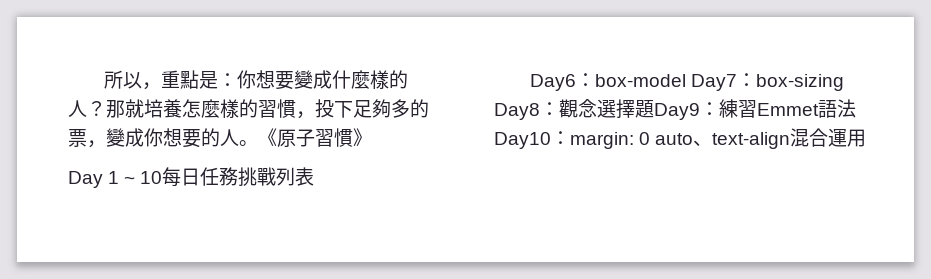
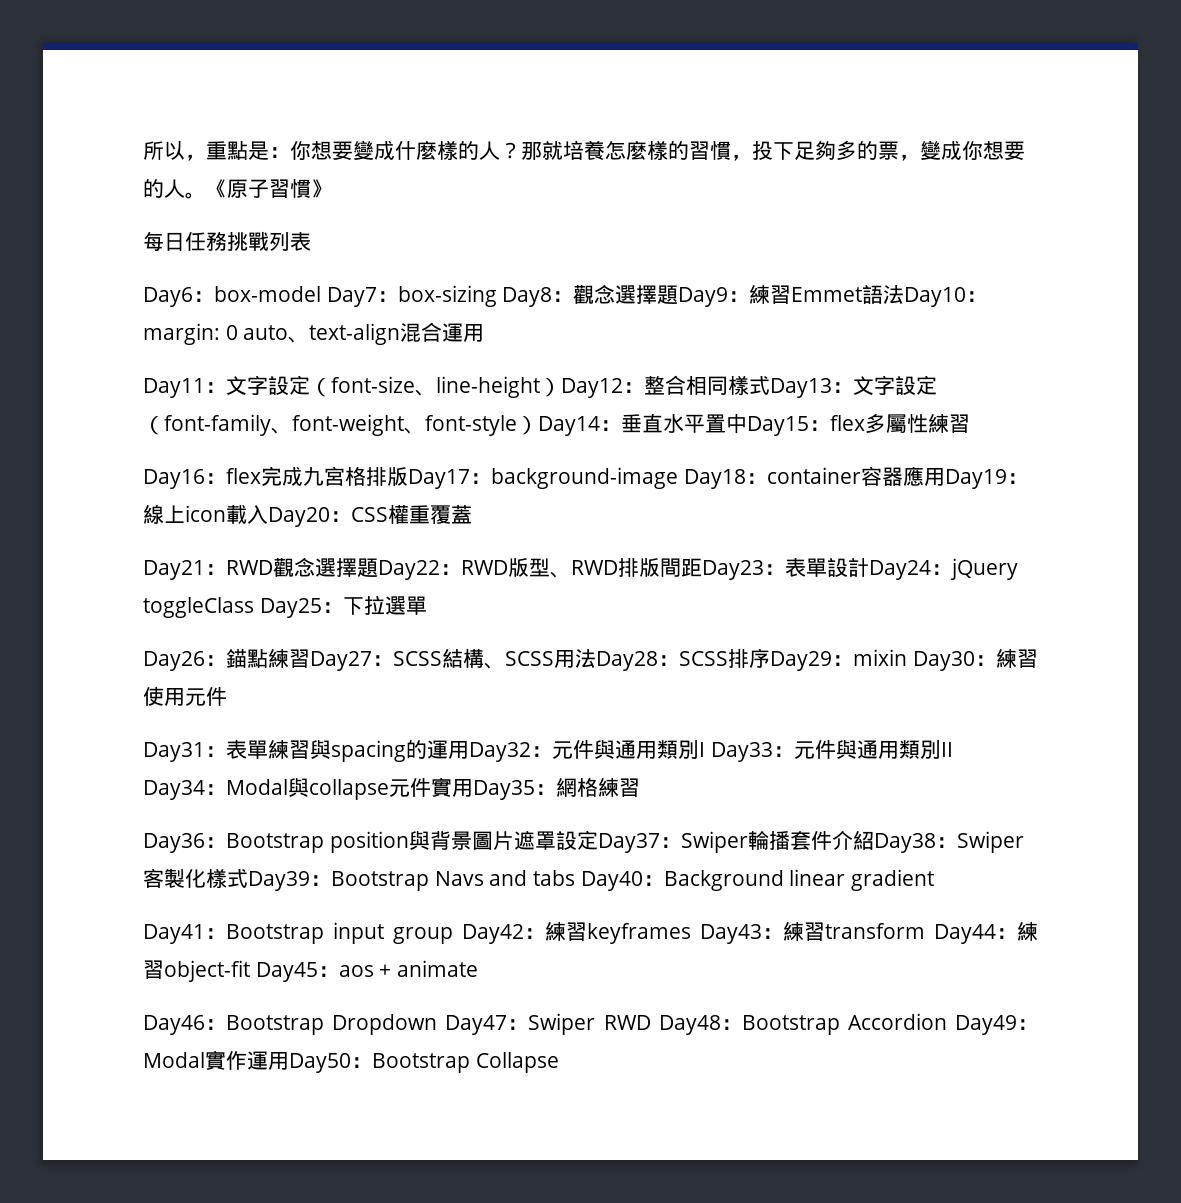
- Day 1 ~ 10每日任務挑戰列表
+ 每日任務挑戰列表
+ Day11：文字設定（font-size、line-height）Day12：整合相同樣式Day13：文字設定（font-family、font-weight、font-style）Day14：垂直水平置中Day15：flex多屬性練習
+ Day16：flex完成九宮格排版Day17：background-image Day18：container容器應用Day19：線上icon載入Day20：CSS權重覆蓋
+ Day21：RWD觀念選擇題Day22：RWD版型、RWD排版間距Day23：表單設計Day24：jQuery toggleClass Day25：下拉選單
+ Day26：錨點練習Day27：SCSS結構、SCSS用法Day28：SCSS排序Day29：mixin Day30：練習使用元件
+ Day31：表單練習與spacing的運用Day32：元件與通用類別I Day33：元件與通用類別II Day34：Modal與collapse元件實用Day35：網格練習
+ Day36：Bootstrap position與背景圖片遮罩設定Day37：Swiper輪播套件介紹Day38：Swiper客製化樣式Day39：Bootstrap Navs and tabs Day40：Background linear gradient
+ Day41：Bootstrap input group Day42：練習keyframes Day43：練習transform Day44：練習object-fit Day45：aos + animate
+ Day46：Bootstrap Dropdown Day47：Swiper RWD Day48：Bootstrap Accordion Day49：Modal實作運用Day50：Bootstrap Collapse

